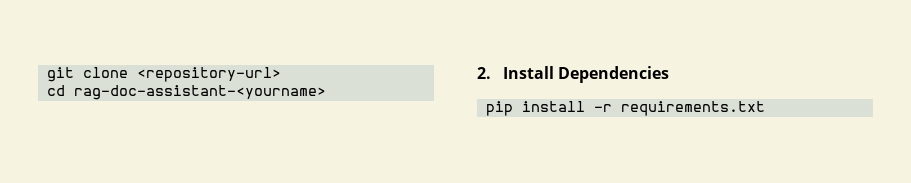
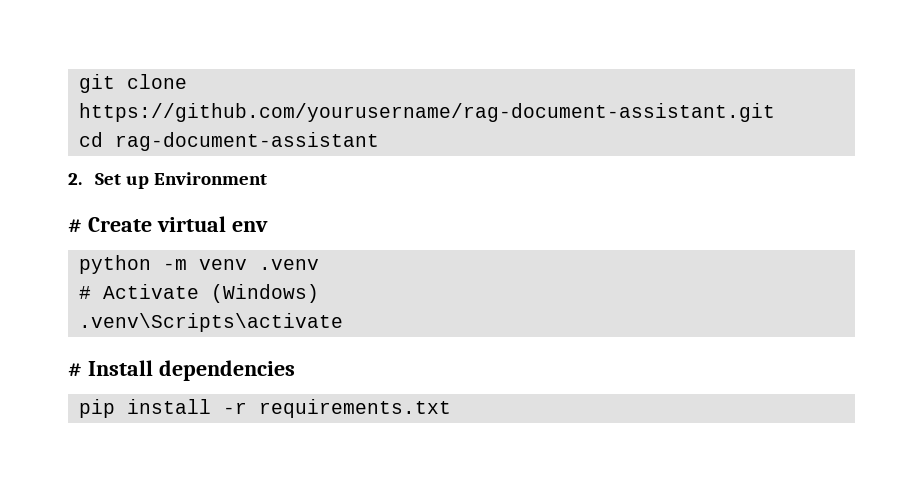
- git clone <repository-url>
+ git clone https://github.com/yourusername/rag-document-assistant.git
- cd rag-doc-assistant-<yourname>
+ cd rag-document-assistant
- 2. Install Dependencies
+ 2. Set up Environment
+ # Create virtual env
+ python -m venv .venv
+ # Activate (Windows)
+ .venv\Scripts\activate
+ # Install dependencies

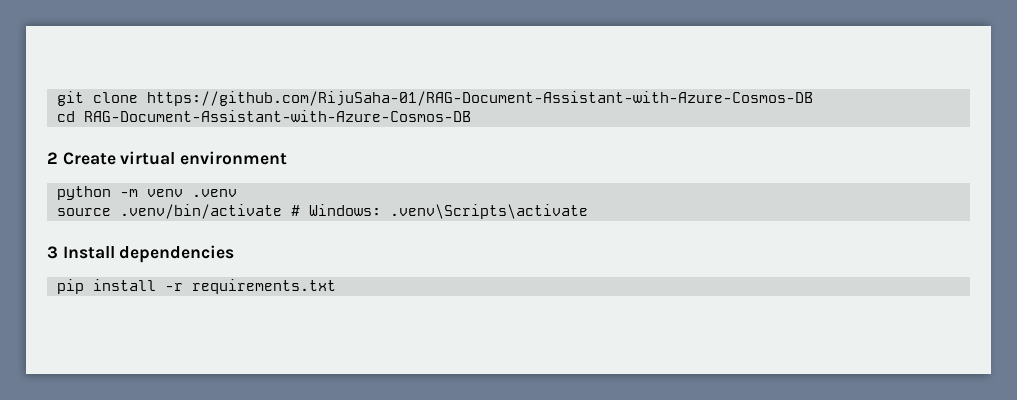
- git clone https://github.com/yourusername/rag-document-assistant.git
+ git clone https://github.com/RijuSaha-01/RAG-Document-Assistant-with-Azure-Cosmos-DB
- cd rag-document-assistant
- 2. Set up Environment
- # Create virtual env
+ cd RAG-Document-Assistant-with-Azure-Cosmos-DB
+ 2 Create virtual environment
- # Activate (Windows)
- .venv\Scripts\activate
+ source .venv/bin/activate # Windows: .venv\Scripts\activate
- # Install dependencies
+ 3 Install dependencies

